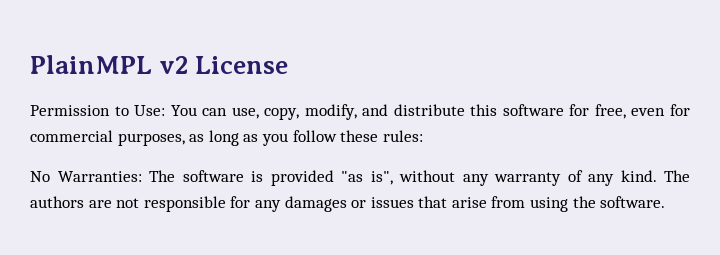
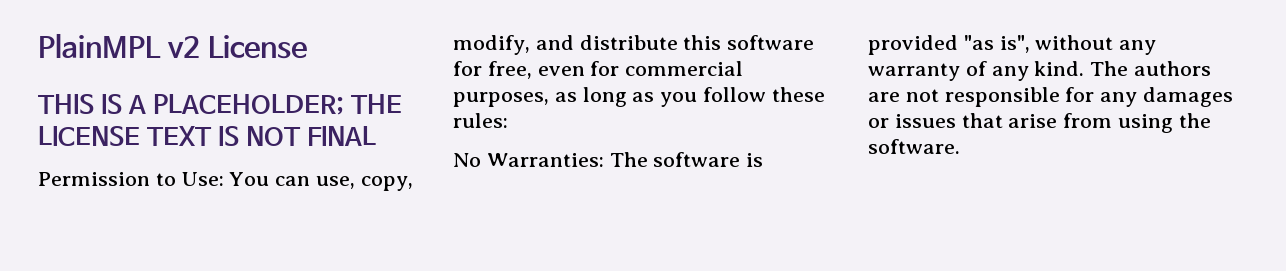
+ THIS IS A PLACEHOLDER; THE LICENSE TEXT IS NOT FINAL

